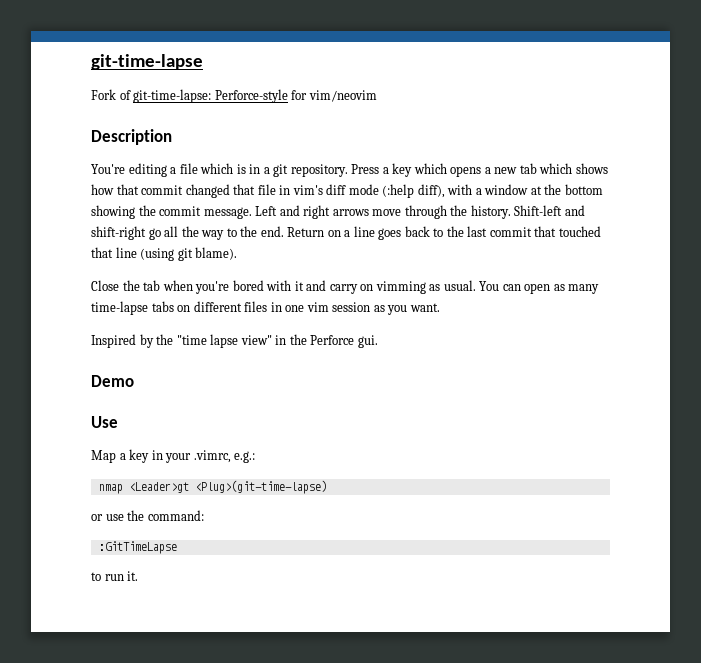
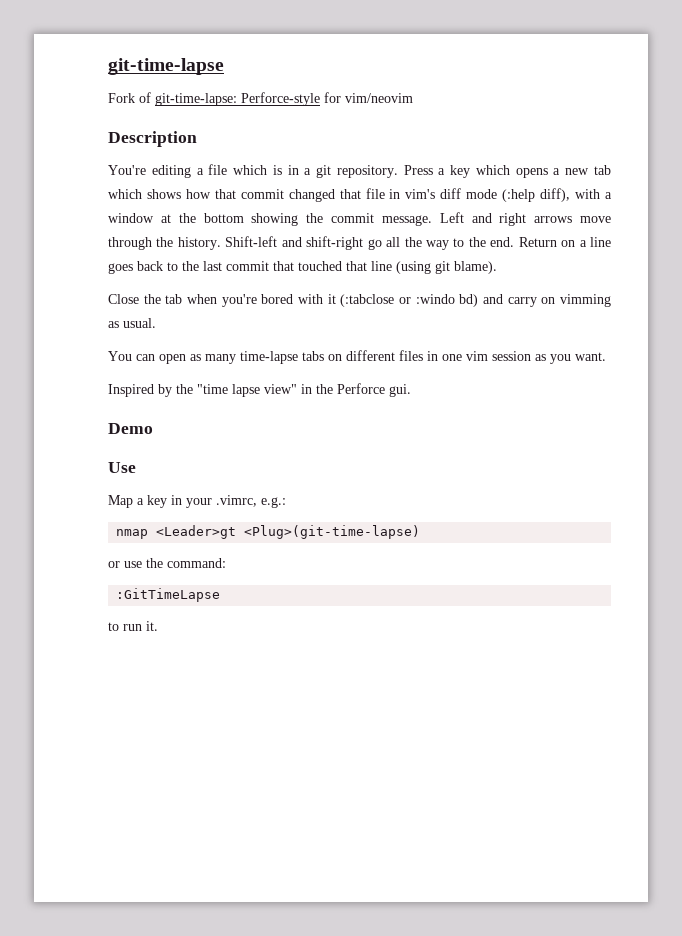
- Close the tab when you're bored with it and carry on vimming as usual. You can open as many time-lapse tabs on different files in one vim session as you want.
+ Close the tab when you're bored with it (:tabclose or :windo bd) and carry on vimming as usual.
+ You can open as many time-lapse tabs on different files in one vim session as you want.

